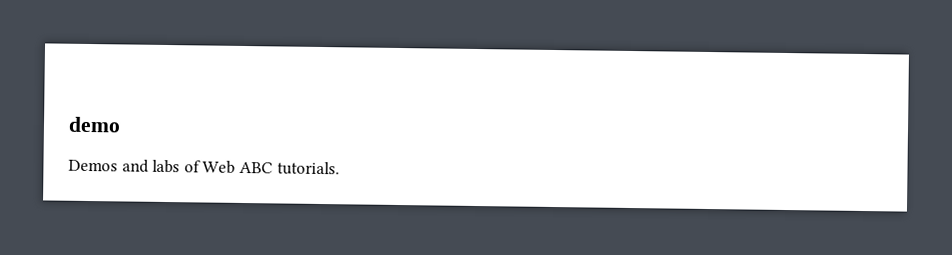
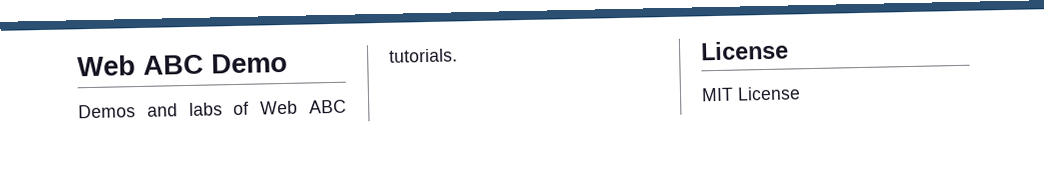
- demo
+ Web ABC Demo
  Demos and labs of Web ABC tutorials.
+ License
+ MIT License

